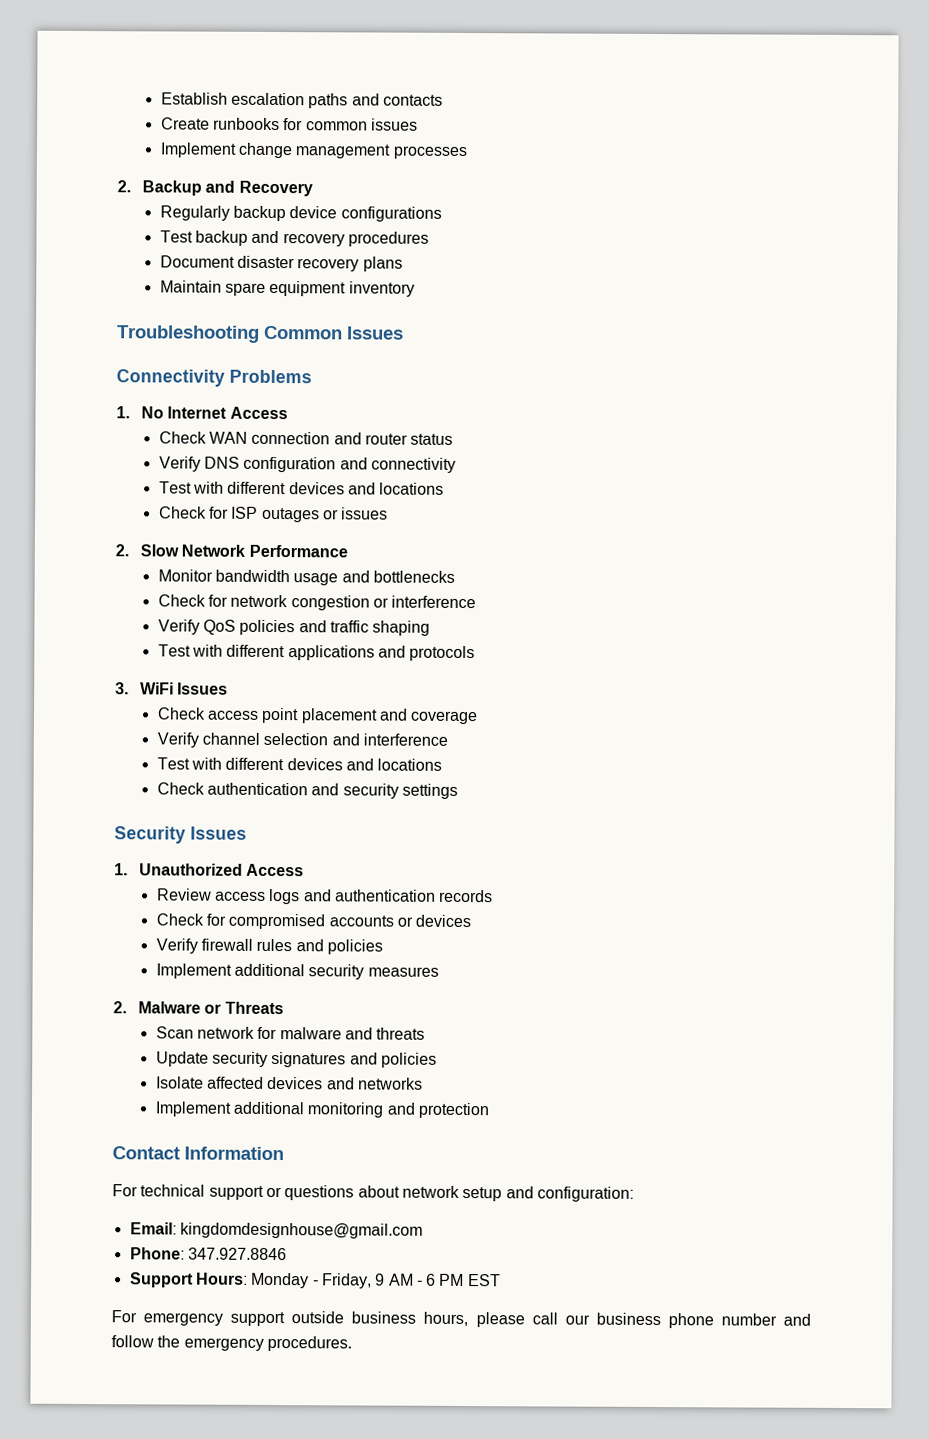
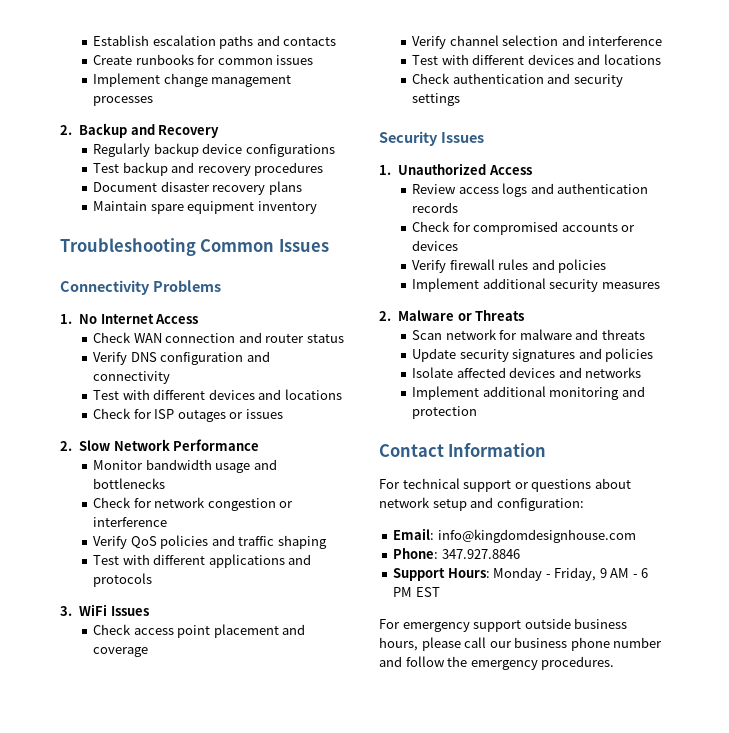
- Email: kingdomdesignhouse@gmail.com
+ Email: info@kingdomdesignhouse.com

